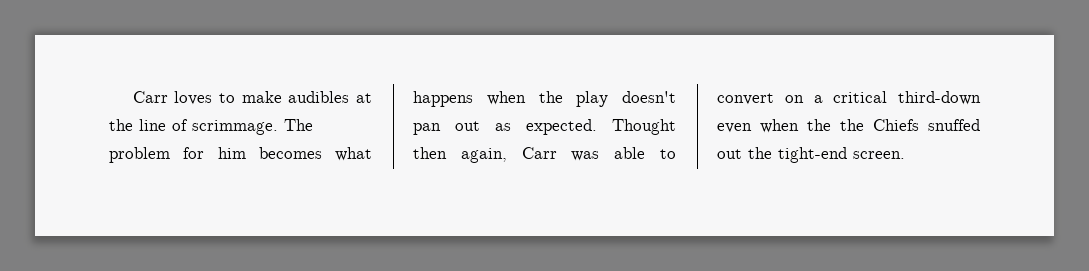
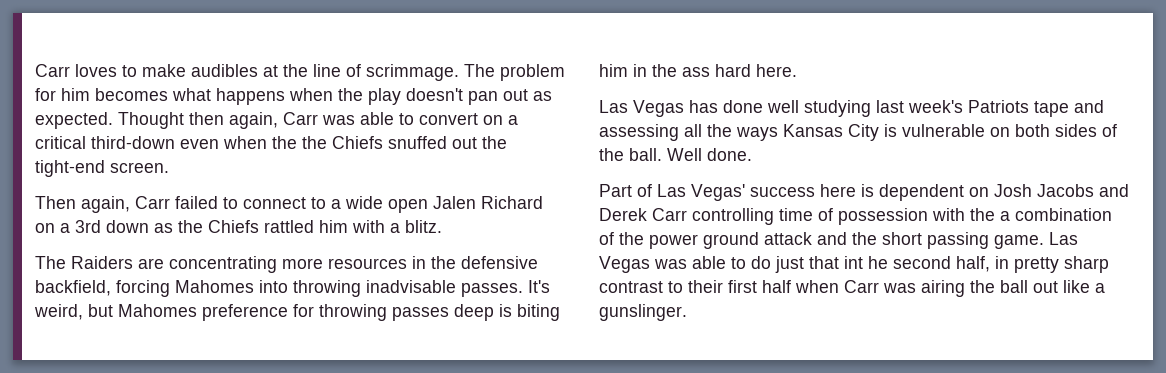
+ Then again, Carr failed to connect to a wide open Jalen Richard on a 3rd down as the Chiefs rattled him with a blitz.
+ The Raiders are concentrating more resources in the defensive backfield, forcing Mahomes into throwing inadvisable passes. It's weird, but Mahomes preference for throwing passes deep is biting him in the ass hard here.
+ Las Vegas has done well studying last week's Patriots tape and assessing all the ways Kansas City is vulnerable on both sides of the ball. Well done.
+ Part of Las Vegas' success here is dependent on Josh Jacobs and Derek Carr controlling time of possession with the a combination of the power ground attack and the short passing game. Las Vegas was able to do just that int he second half, in pretty sharp contrast to their first half when Carr was airing the ball out like a gunslinger.

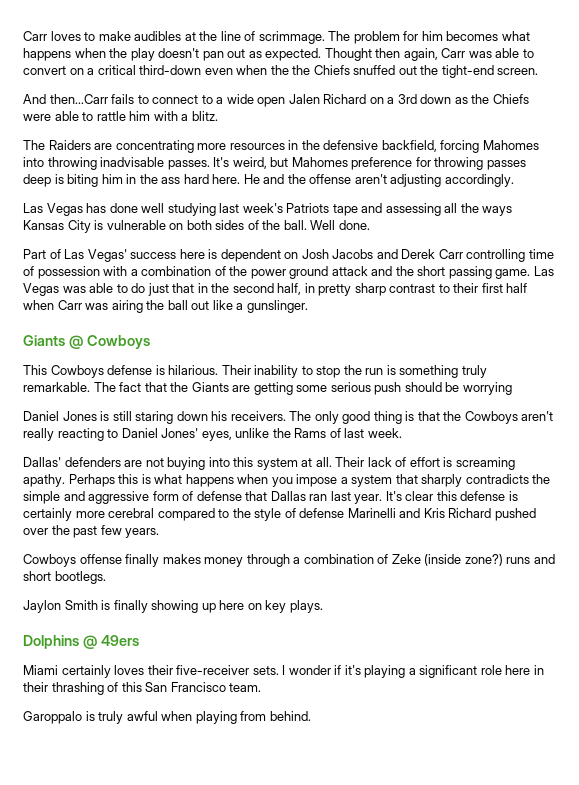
- Then again, Carr failed to connect to a wide open Jalen Richard on a 3rd down as the Chiefs rattled him with a blitz.
+ And then...Carr fails to connect to a wide open Jalen Richard on a 3rd down as the Chiefs were able to rattle him with a blitz.
+ He and the offense aren't adjusting accordingly.
- Part of Las Vegas' success here is dependent on Josh Jacobs and Derek Carr controlling time of possession with the a combination of the power ground attack and the short passing game.
+ Part of Las Vegas' success here is dependent on Josh Jacobs and Derek Carr controlling time of possession with a combination of the power ground attack and the short passing game.
- Las Vegas was able to do just that int he second half, in pretty sharp contrast to their first half when Carr was airing the ball out like a gunslinger.
+ Las Vegas was able to do just that in the second half, in pretty sharp contrast to their first half when Carr was airing the ball out like a gunslinger.
+ Giants @ Cowboys
+ This Cowboys defense is hilarious. Their inability to stop the run is something truly remarkable. The fact that the Giants are getting some serious push should be worrying
+ Daniel Jones is still staring down his receivers. The only good thing is that the Cowboys aren't really reacting to Daniel Jones' eyes, unlike the Rams of last week.
+ Dallas' defenders are not buying into this system at all. Their lack of effort is screaming apathy. Perhaps this is what happens when you impose a system that sharply contradicts the simple and aggressive form of defense that Dallas ran last year. It's clear this defense is certainly more cerebral compared to the style of defense Marinelli and Kris Richard pushed over the past few years.
+ Cowboys offense finally makes money through a combination of Zeke (inside zone?) runs and short bootlegs.
+ Jaylon Smith is finally showing up here on key plays.
+ Dolphins @ 49ers
+ Miami certainly loves their five-receiver sets. I wonder if it's playing a significant role here in their thrashing of this San Francisco team.
+ Garoppalo is truly awful when playing from behind.

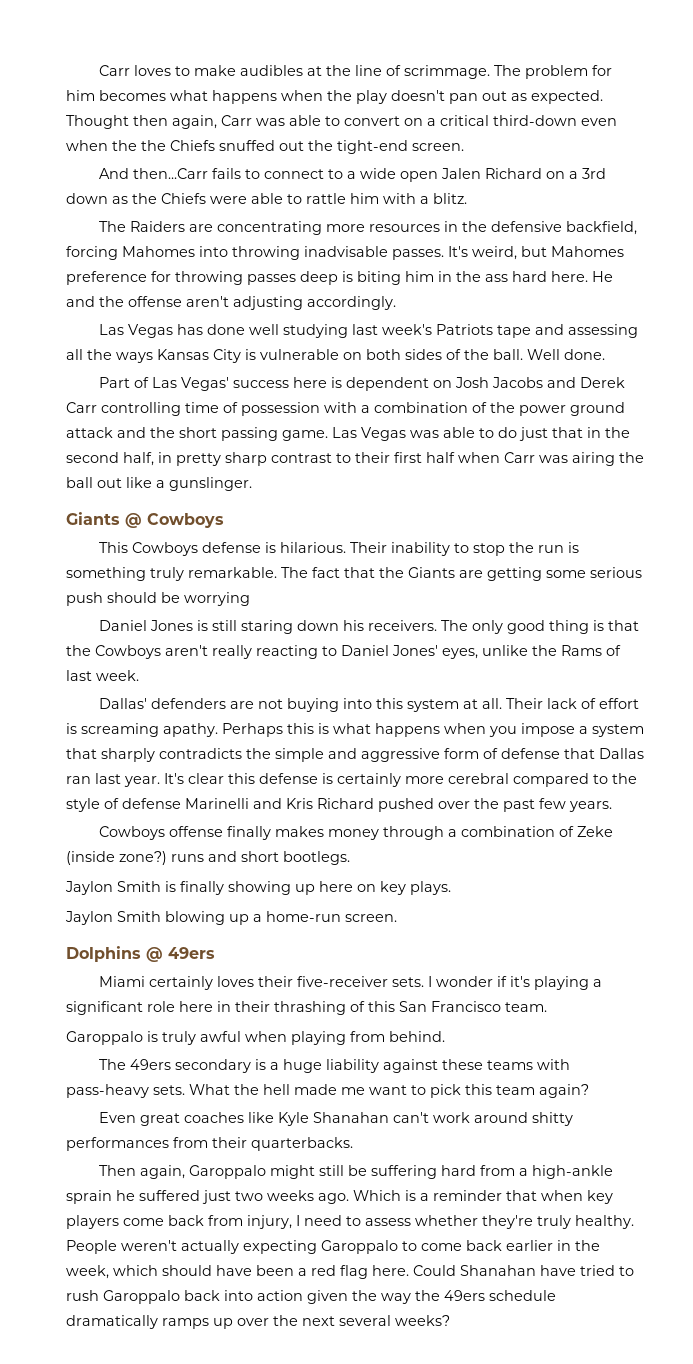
+ Jaylon Smith blowing up a home-run screen.
+ The 49ers secondary is a huge liability against these teams with pass-heavy sets. What the hell made me want to pick this team again?
+ Even great coaches like Kyle Shanahan can't work around shitty performances from their quarterbacks.
+ Then again, Garoppalo might still be suffering hard from a high-ankle sprain he suffered just two weeks ago. Which is a reminder that when key players come back from injury, I need to assess whether they're truly healthy. People weren't actually expecting Garoppalo to come back earlier in the week, which should have been a red flag here. Could Shanahan have tried to rush Garoppalo back into action given the way the 49ers schedule dramatically ramps up over the next several weeks?

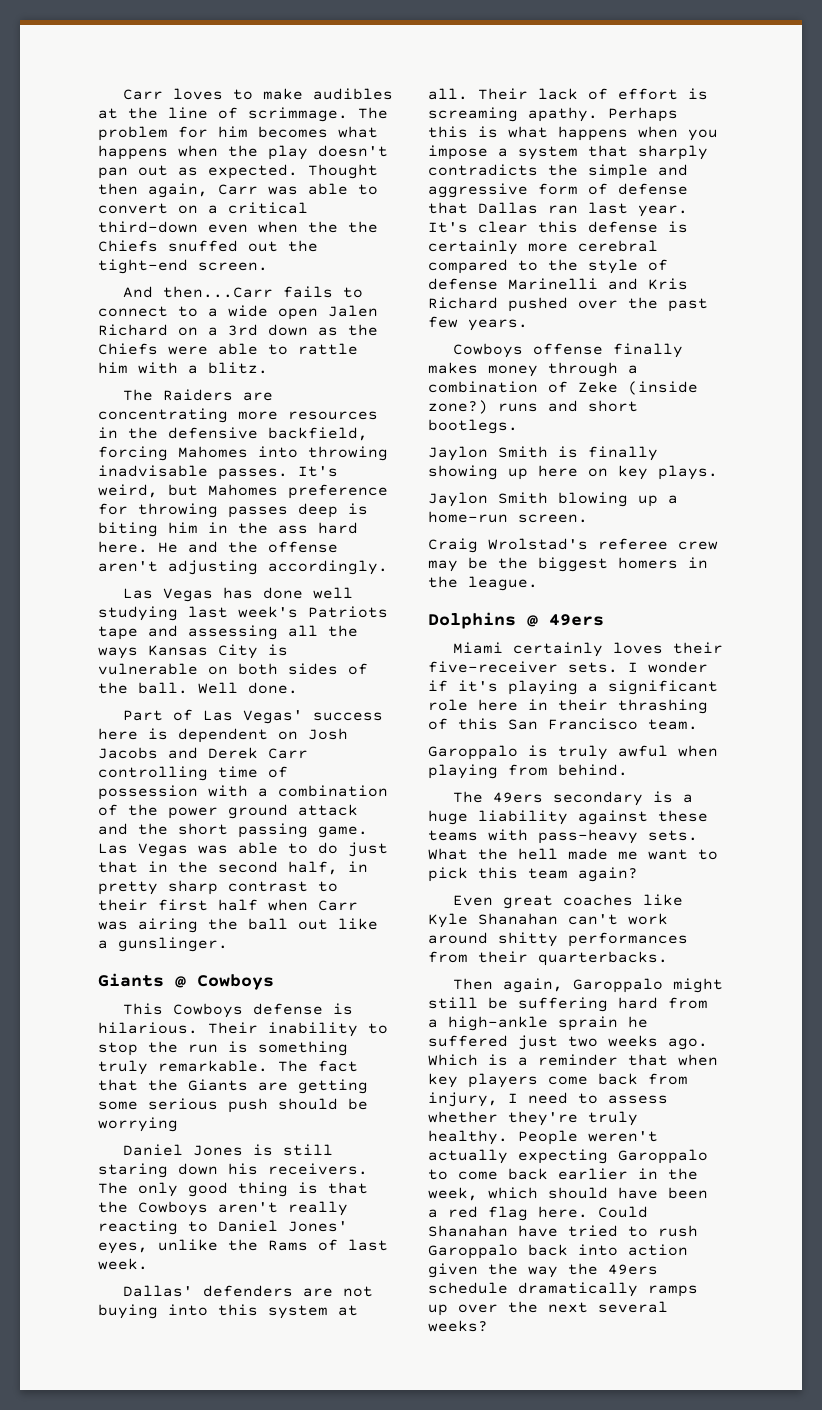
+ Craig Wrolstad's referee crew may be the biggest homers in the league.

